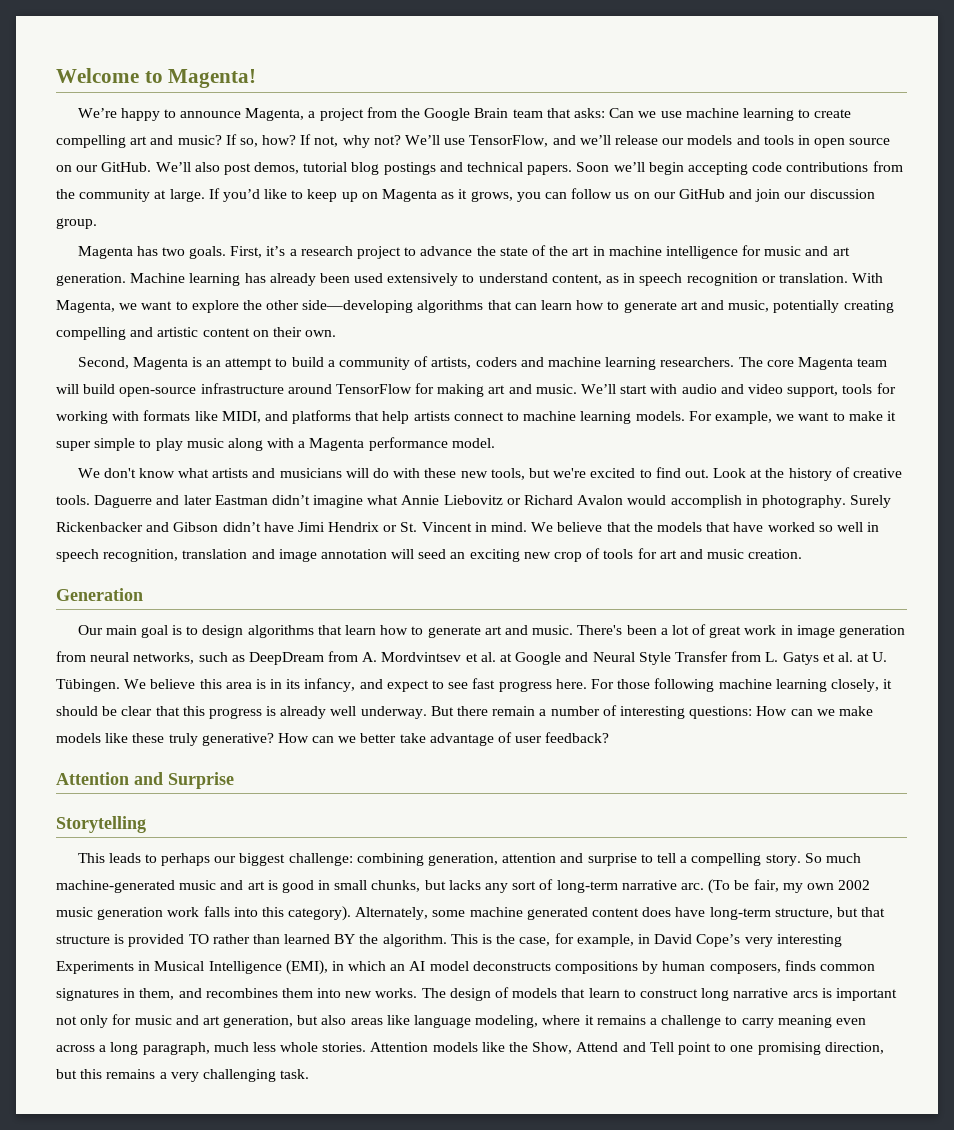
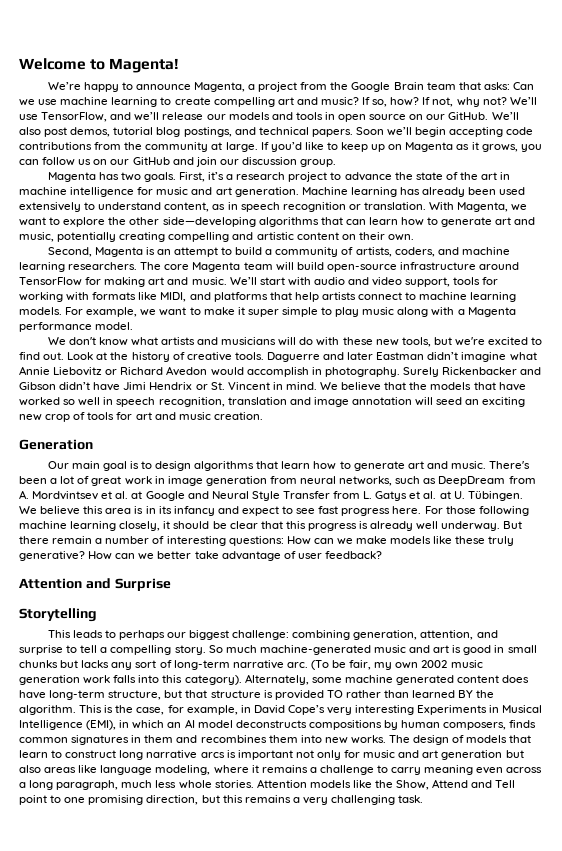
- We’ll also post demos, tutorial blog postings and technical papers.
+ We’ll also post demos, tutorial blog postings, and technical papers.
- Second, Magenta is an attempt to build a community of artists, coders and machine learning researchers.
+ Second, Magenta is an attempt to build a community of artists, coders, and machine learning researchers.
- Daguerre and later Eastman didn’t imagine what Annie Liebovitz or Richard Avalon would accomplish in photography.
+ Daguerre and later Eastman didn’t imagine what Annie Liebovitz or Richard Avedon would accomplish in photography.
- We believe this area is in its infancy, and expect to see fast progress here.
+ We believe this area is in its infancy and expect to see fast progress here.
- This leads to perhaps our biggest challenge: combining generation, attention and surprise to tell a compelling story.
+ This leads to perhaps our biggest challenge: combining generation, attention, and surprise to tell a compelling story.
- So much machine-generated music and art is good in small chunks, but lacks any sort of long-term narrative arc.
+ So much machine-generated music and art is good in small chunks but lacks any sort of long-term narrative arc.
- This is the case, for example, in David Cope’s very interesting Experiments in Musical Intelligence (EMI), in which an AI model deconstructs compositions by human composers, finds common signatures in them, and recombines them into new works.
+ This is the case, for example, in David Cope’s very interesting Experiments in Musical Intelligence (EMI), in which an AI model deconstructs compositions by human composers, finds common signatures in them and recombines them into new works.
- The design of models that learn to construct long narrative arcs is important not only for music and art generation, but also areas like language modeling, where it remains a challenge to carry meaning even across a long paragraph, much less whole stories.
+ The design of models that learn to construct long narrative arcs is important not only for music and art generation but also areas like language modeling, where it remains a challenge to carry meaning even across a long paragraph, much less whole stories.

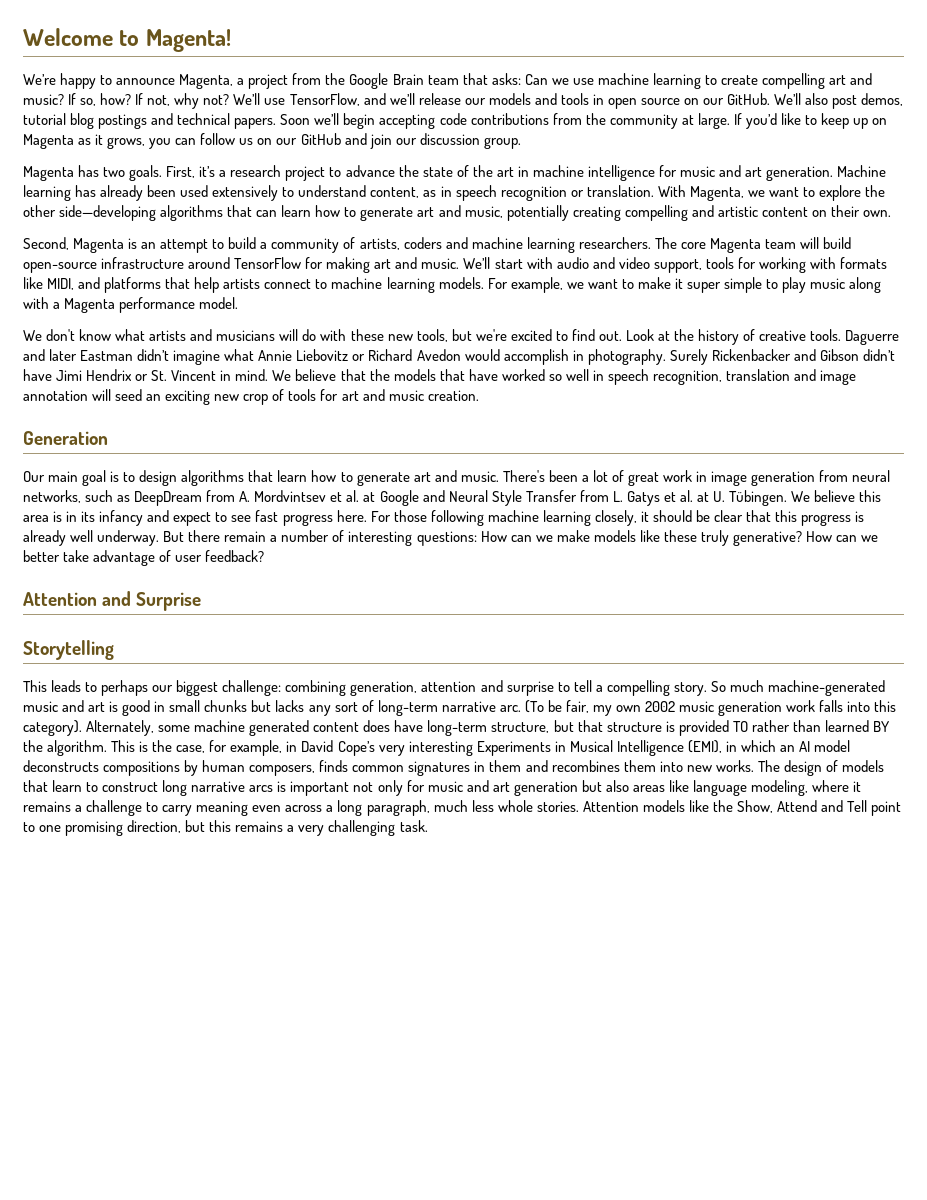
- We’ll also post demos, tutorial blog postings, and technical papers.
+ We’ll also post demos, tutorial blog postings and technical papers.
- Second, Magenta is an attempt to build a community of artists, coders, and machine learning researchers.
+ Second, Magenta is an attempt to build a community of artists, coders and machine learning researchers.
- This leads to perhaps our biggest challenge: combining generation, attention, and surprise to tell a compelling story.
+ This leads to perhaps our biggest challenge: combining generation, attention and surprise to tell a compelling story.

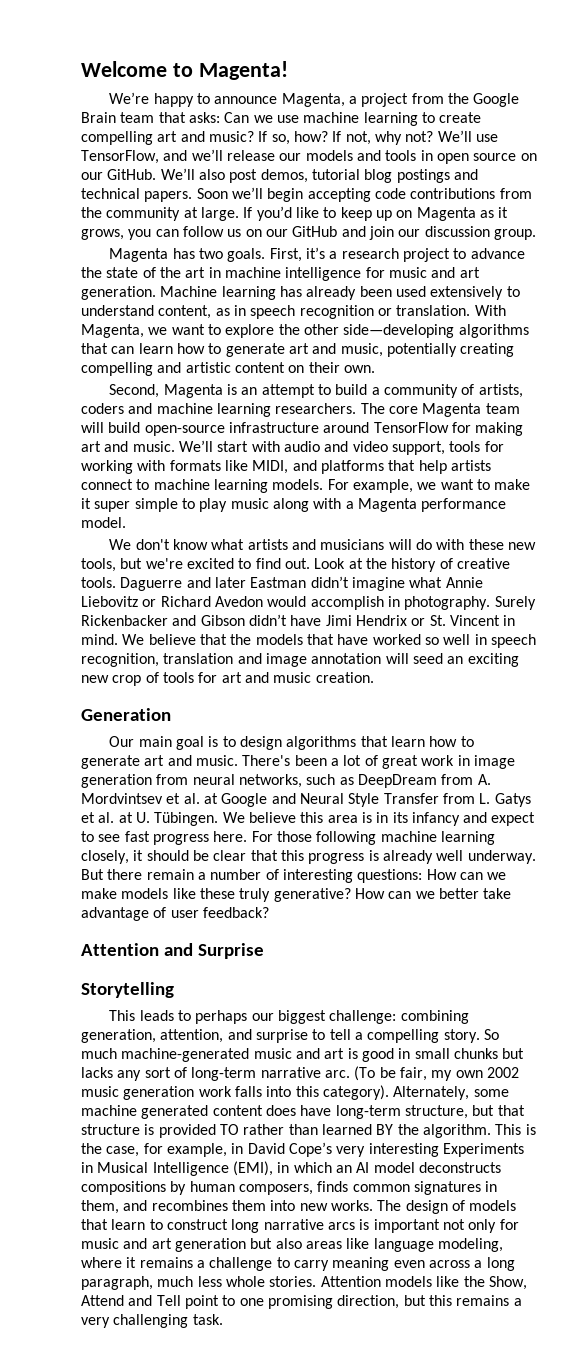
- This leads to perhaps our biggest challenge: combining generation, attention and surprise to tell a compelling story.
+ This leads to perhaps our biggest challenge: combining generation, attention, and surprise to tell a compelling story.
- This is the case, for example, in David Cope’s very interesting Experiments in Musical Intelligence (EMI), in which an AI model deconstructs compositions by human composers, finds common signatures in them and recombines them into new works.
+ This is the case, for example, in David Cope’s very interesting Experiments in Musical Intelligence (EMI), in which an AI model deconstructs compositions by human composers, finds common signatures in them, and recombines them into new works.

